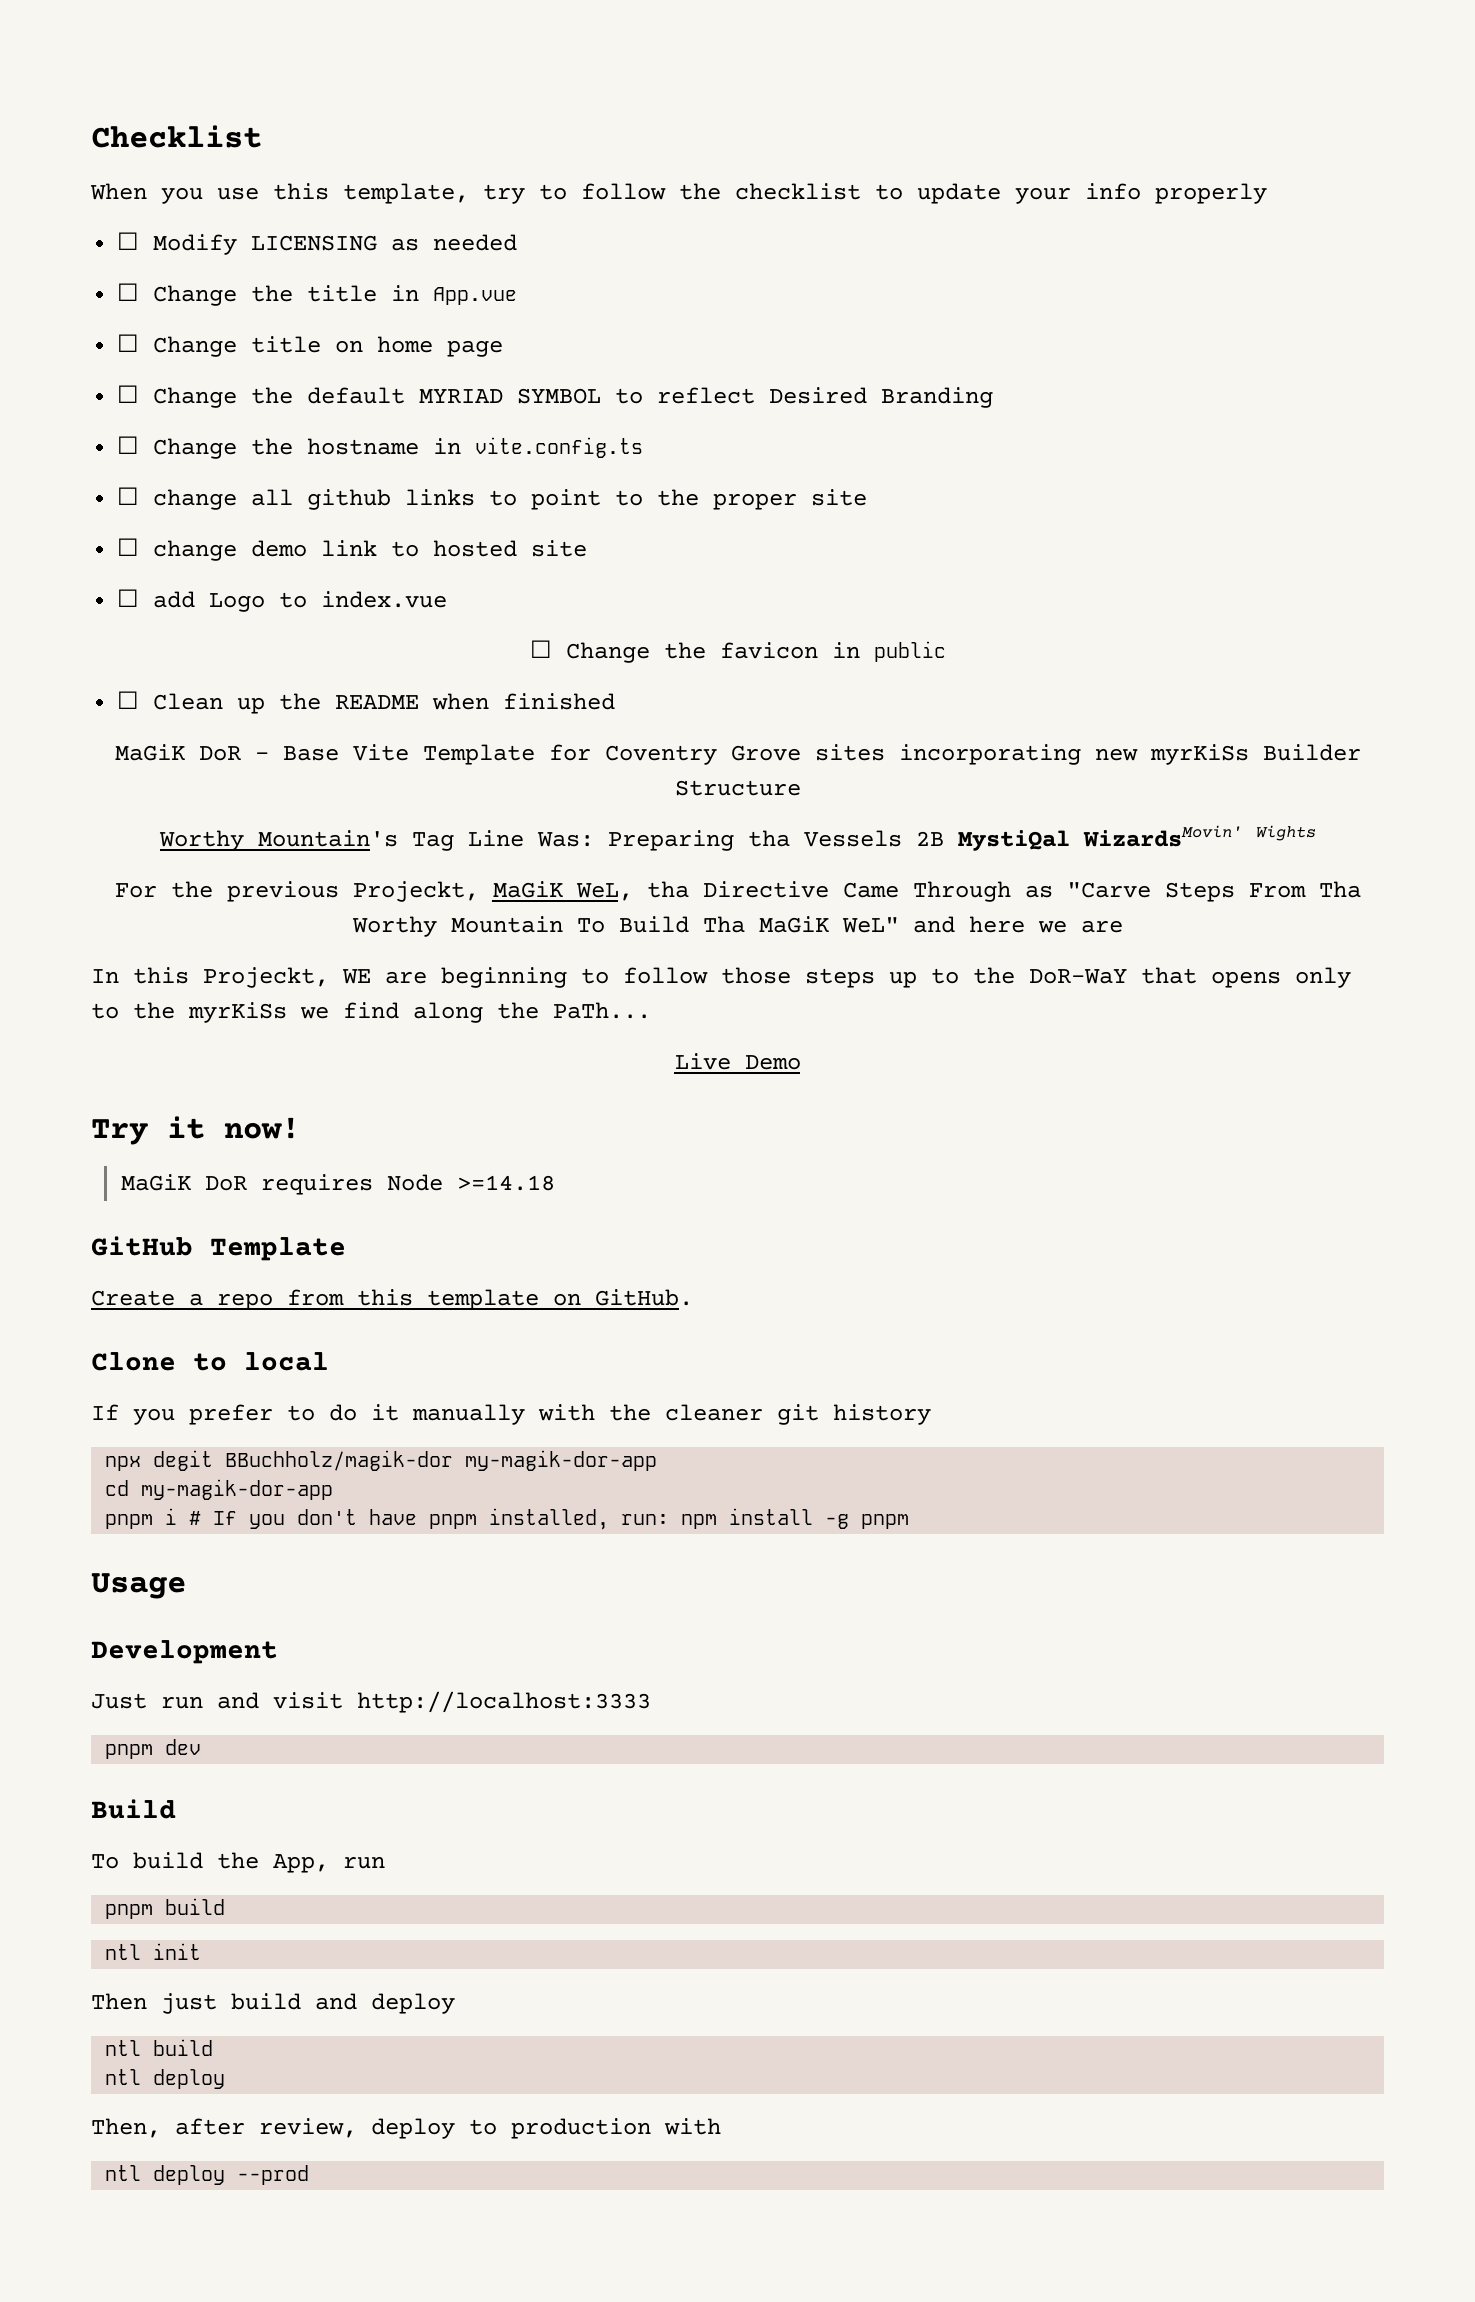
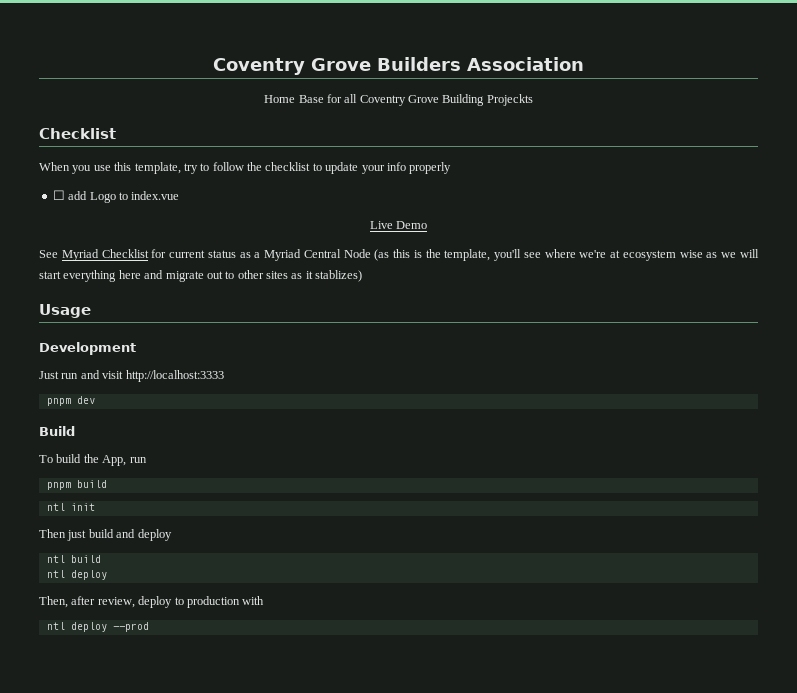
+ Coventry Grove Builders Association
+ Home Base for all Coventry Grove Building Projeckts
- ☐ Modify LICENSING as needed
- ☐ Change the title in App.vue
- ☐ Change title on home page
- ☐ Change the default MYRIAD SYMBOL to reflect Desired Branding
- ☐ Change the hostname in vite.config.ts
- ☐ change all github links to point to the proper site
- ☐ change demo link to hosted site
- ☐ Change the favicon in public
- ☐ Clean up the README when finished
- MaGiK DoR - Base Vite Template for Coventry Grove sites incorporating new myrKiSs Builder Structure
- Worthy Mountain's Tag Line Was: Preparing tha Vessels 2B MystiQal WizardsMovin' Wights
- For the previous Projeckt, MaGiK WeL, tha Directive Came Through as "Carve Steps From Tha Worthy Mountain To Build Tha MaGiK WeL" and here we are
- In this Projeckt, WE are beginning to follow those steps up to the DoR-WaY that opens only to the myrKiSs we find along the PaTh...
  Live Demo
- Try it now!
- MaGiK DoR requires Node >=14.18
- GitHub Template
- Create a repo from this template on GitHub.
- Clone to local
- If you prefer to do it manually with the cleaner git history
- npx degit BBuchholz/magik-dor my-magik-dor-app
- cd my-magik-dor-app
- pnpm i # If you don't have pnpm installed, run: npm install -g pnpm
+ See Myriad Checklist for current status as a Myriad Central Node (as this is the template, you'll see where we're at ecosystem wise as we will start everything here and migrate out to other sites as it stablizes)

